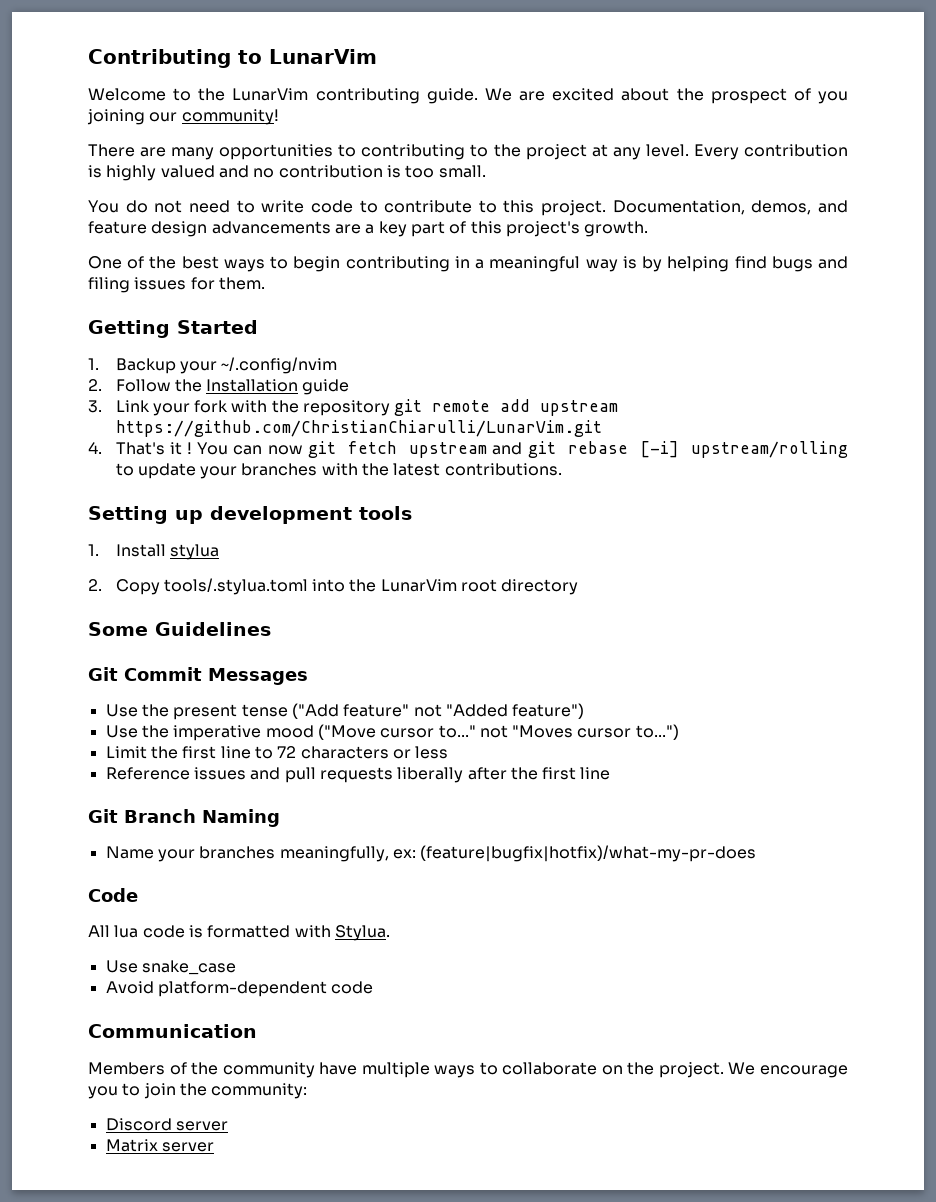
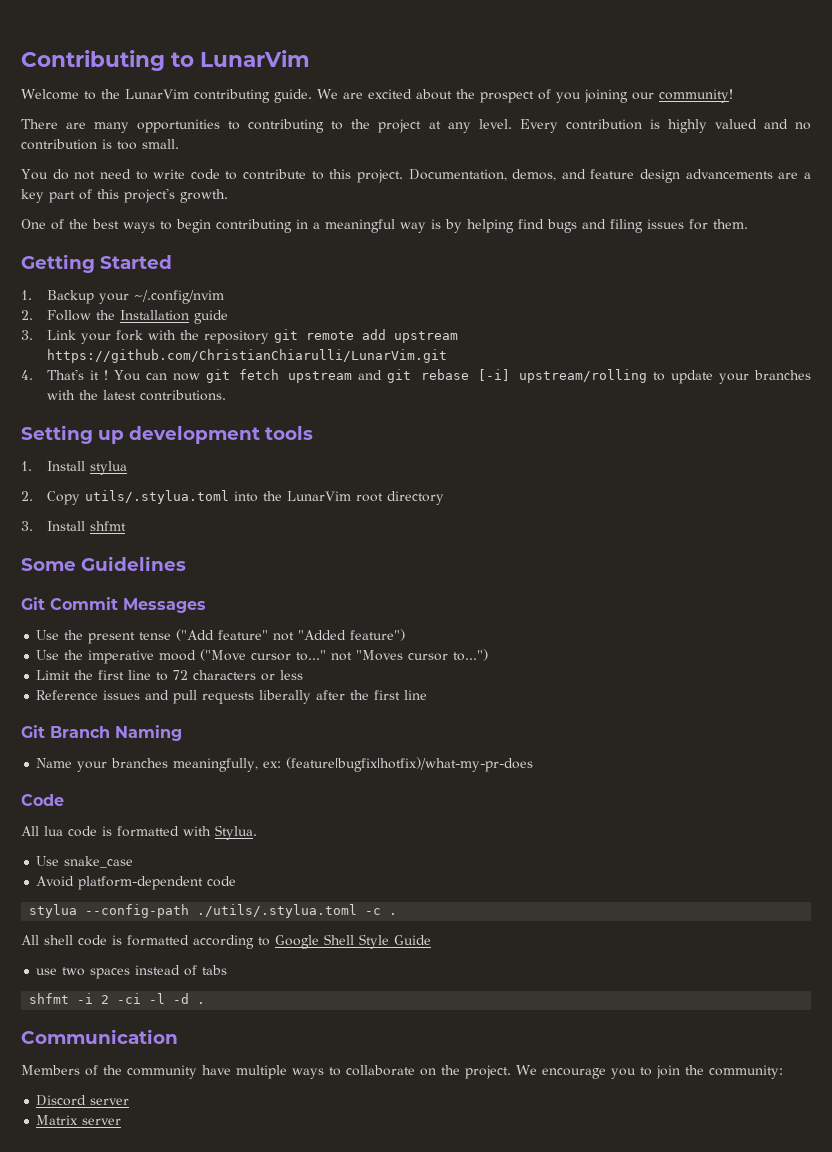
- 2. Copy tools/.stylua.toml into the LunarVim root directory
+ 2. Copy utils/.stylua.toml into the LunarVim root directory
+ 3. Install shfmt
+ stylua --config-path ./utils/.stylua.toml -c .
+ All shell code is formatted according to Google Shell Style Guide
+ use two spaces instead of tabs
+ shfmt -i 2 -ci -l -d .

